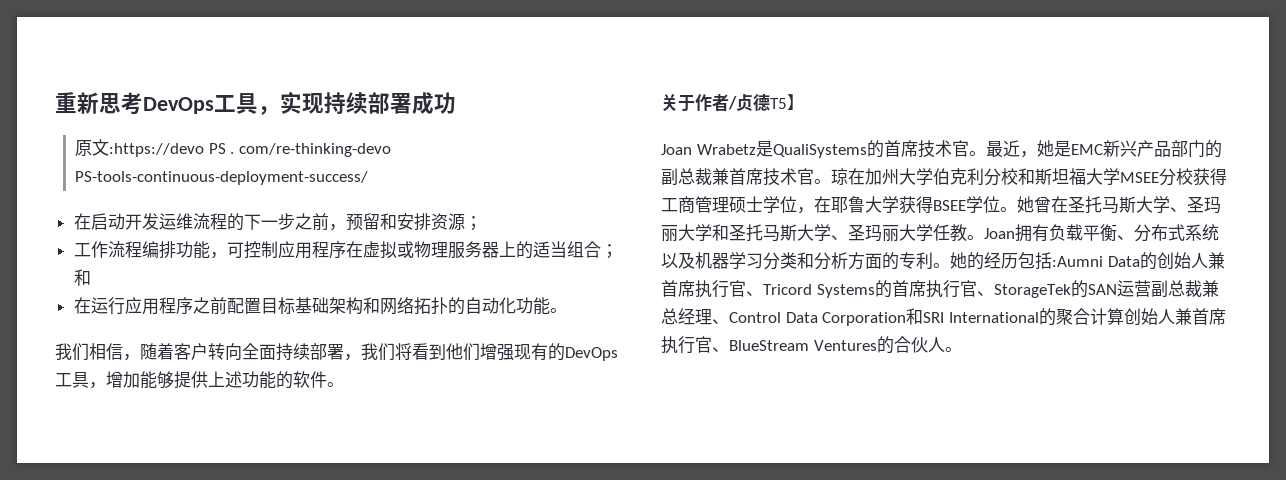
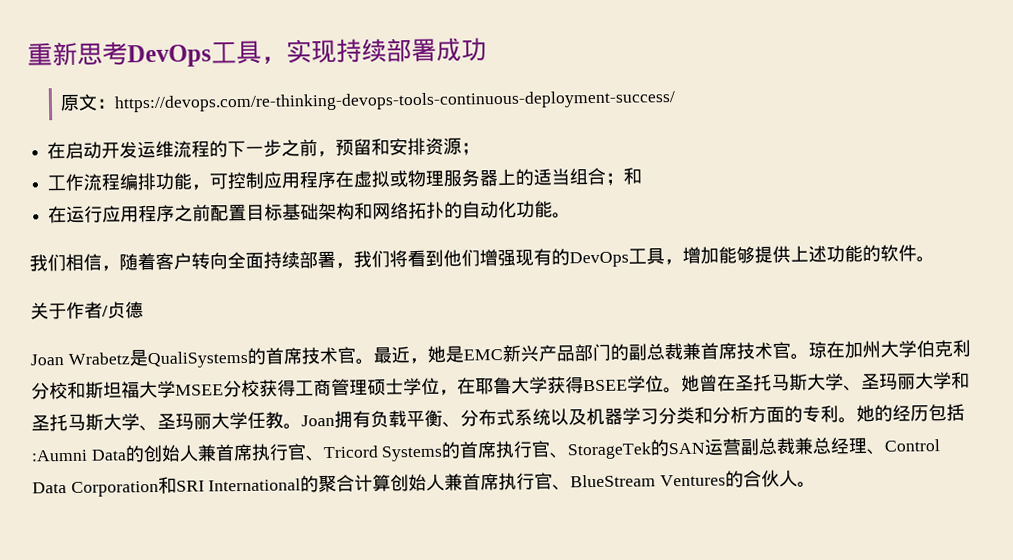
- 原文:https://devo PS . com/re-thinking-devo PS-tools-continuous-deployment-success/
+ 原文：https://devops.com/re-thinking-devops-tools-continuous-deployment-success/
- 关于作者/贞德T5】
+ 关于作者/贞德

